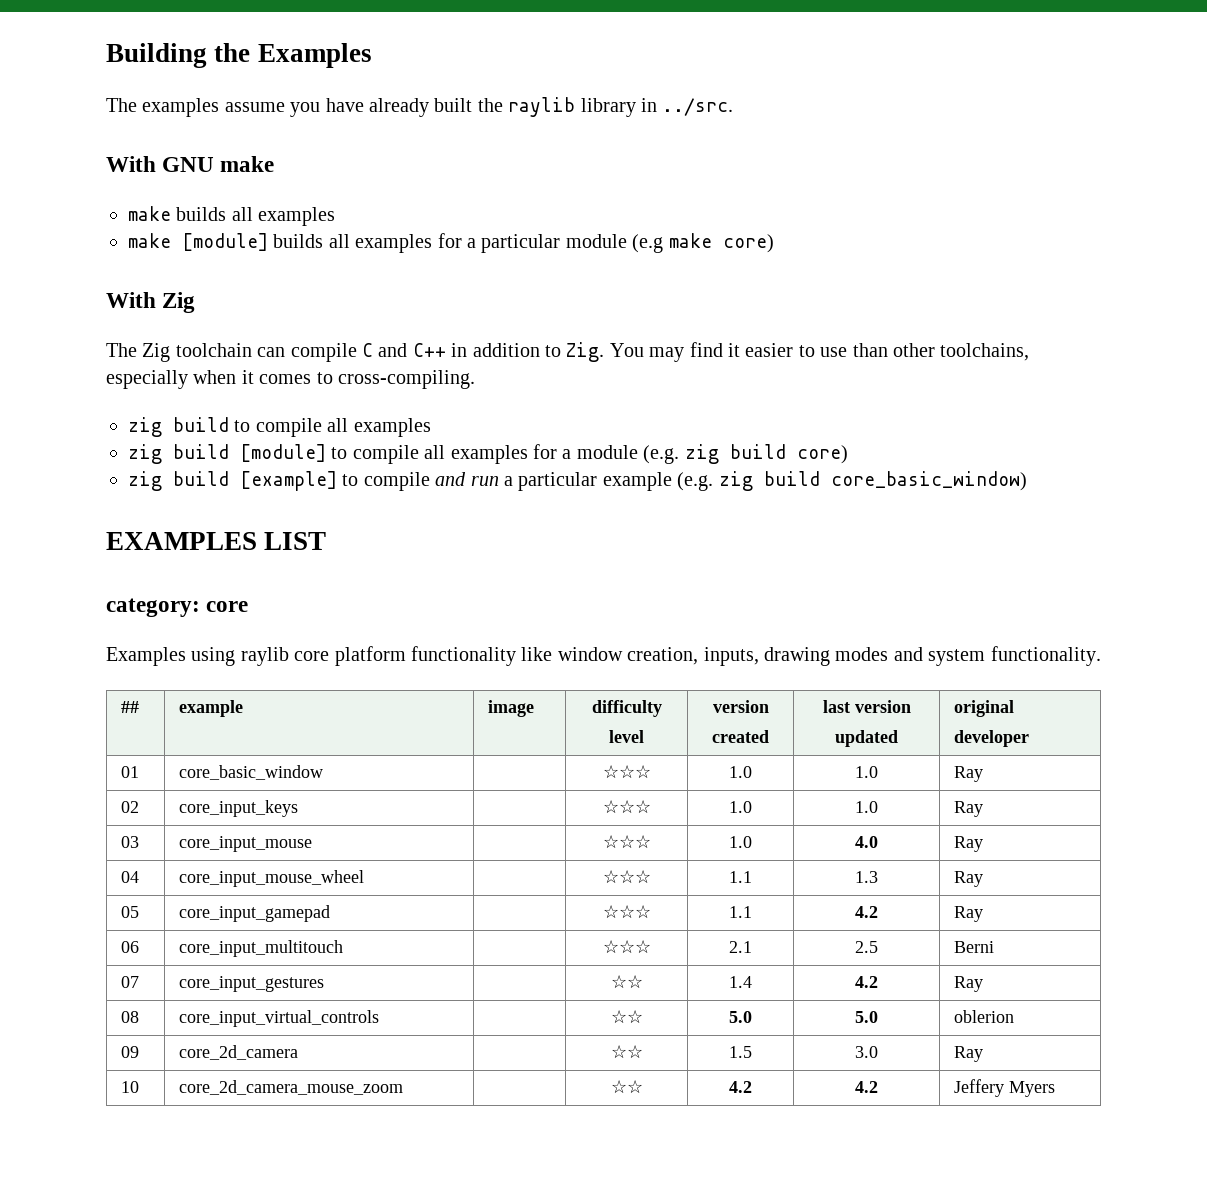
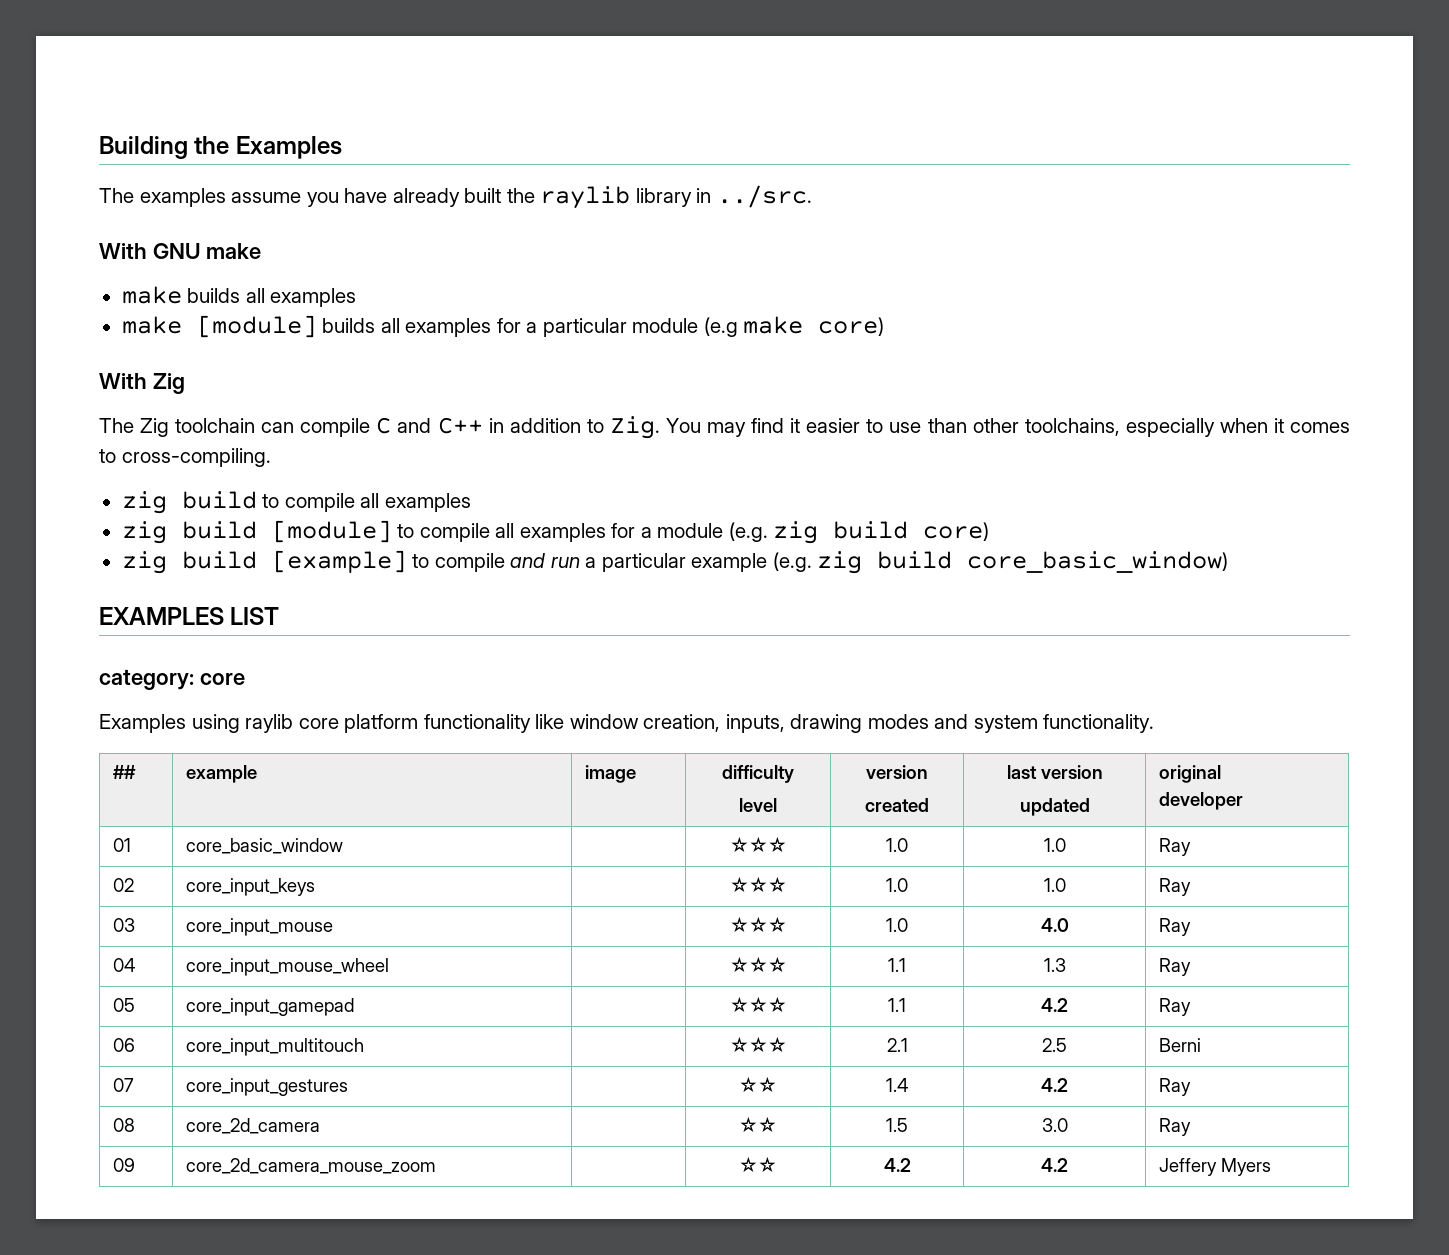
- 08 | core_input_virtual_controls | | ☆☆ | 5.0 | 5.0 | oblerion
- 09 | core_2d_camera | | ☆☆ | 1.5 | 3.0 | Ray
+ 08 | core_2d_camera | | ☆☆ | 1.5 | 3.0 | Ray
- 10 | core_2d_camera_mouse_zoom | | ☆☆ | 4.2 | 4.2 | Jeffery Myers
+ 09 | core_2d_camera_mouse_zoom | | ☆☆ | 4.2 | 4.2 | Jeffery Myers

